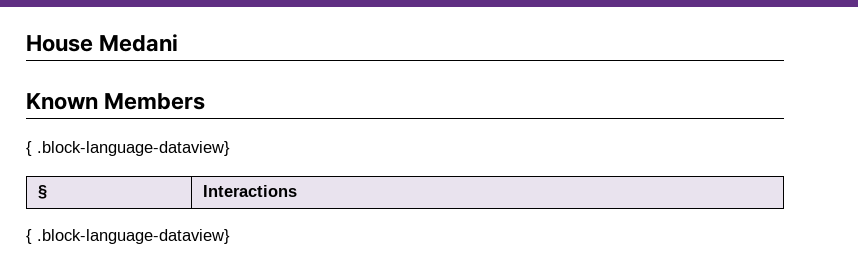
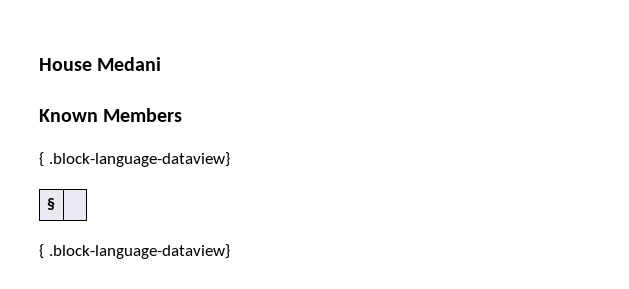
- § | Interactions
+ § |

